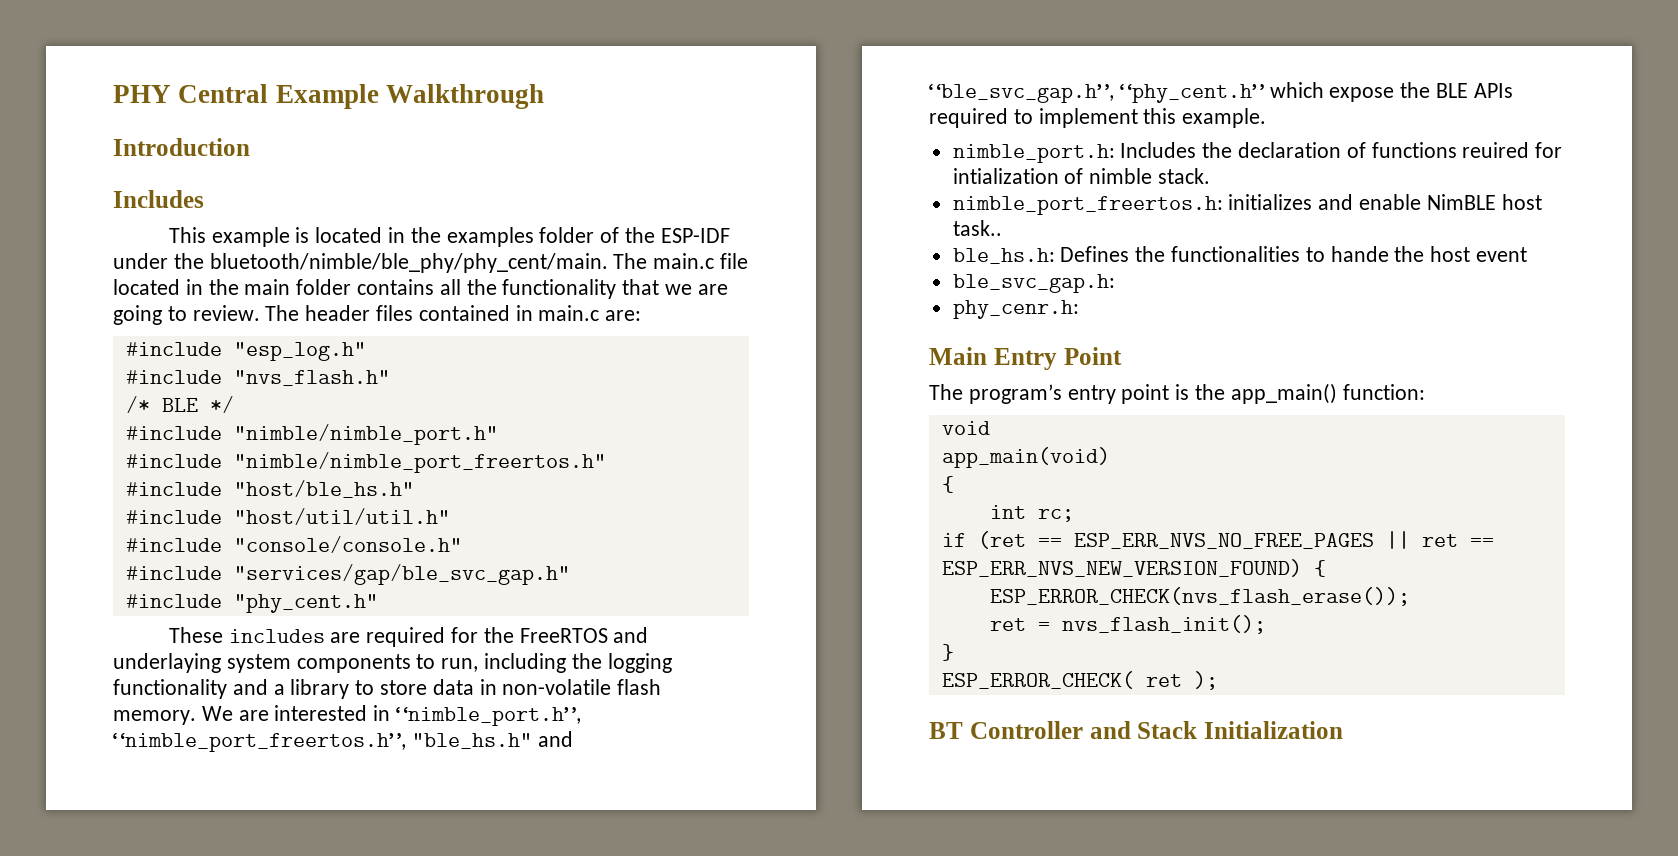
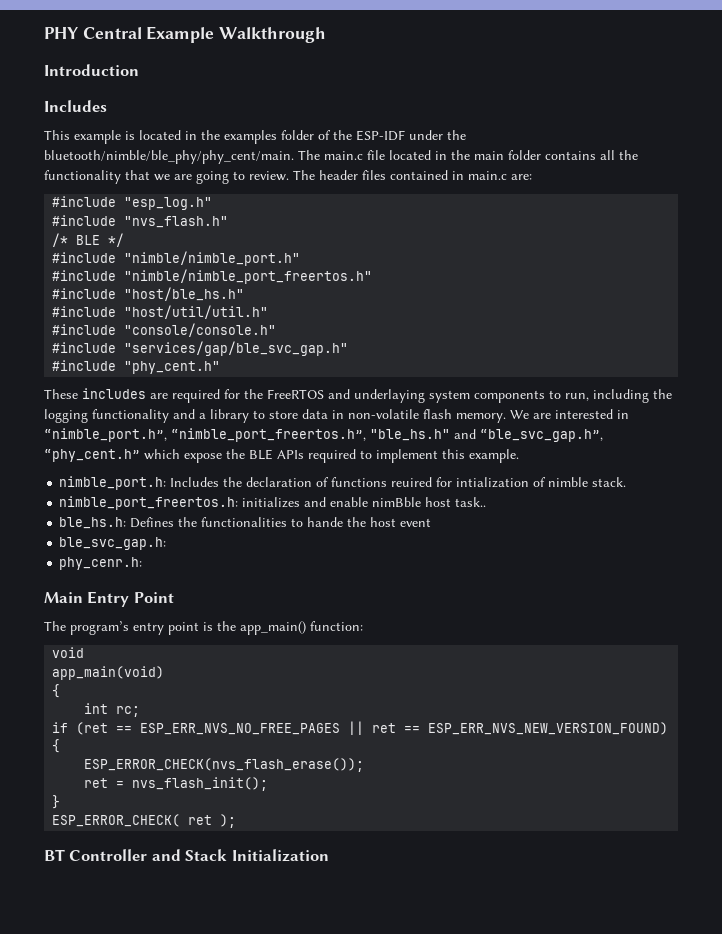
- nimble_port_freertos.h: initializes and enable NimBLE host task..
+ nimble_port_freertos.h: initializes and enable nimBble host task..

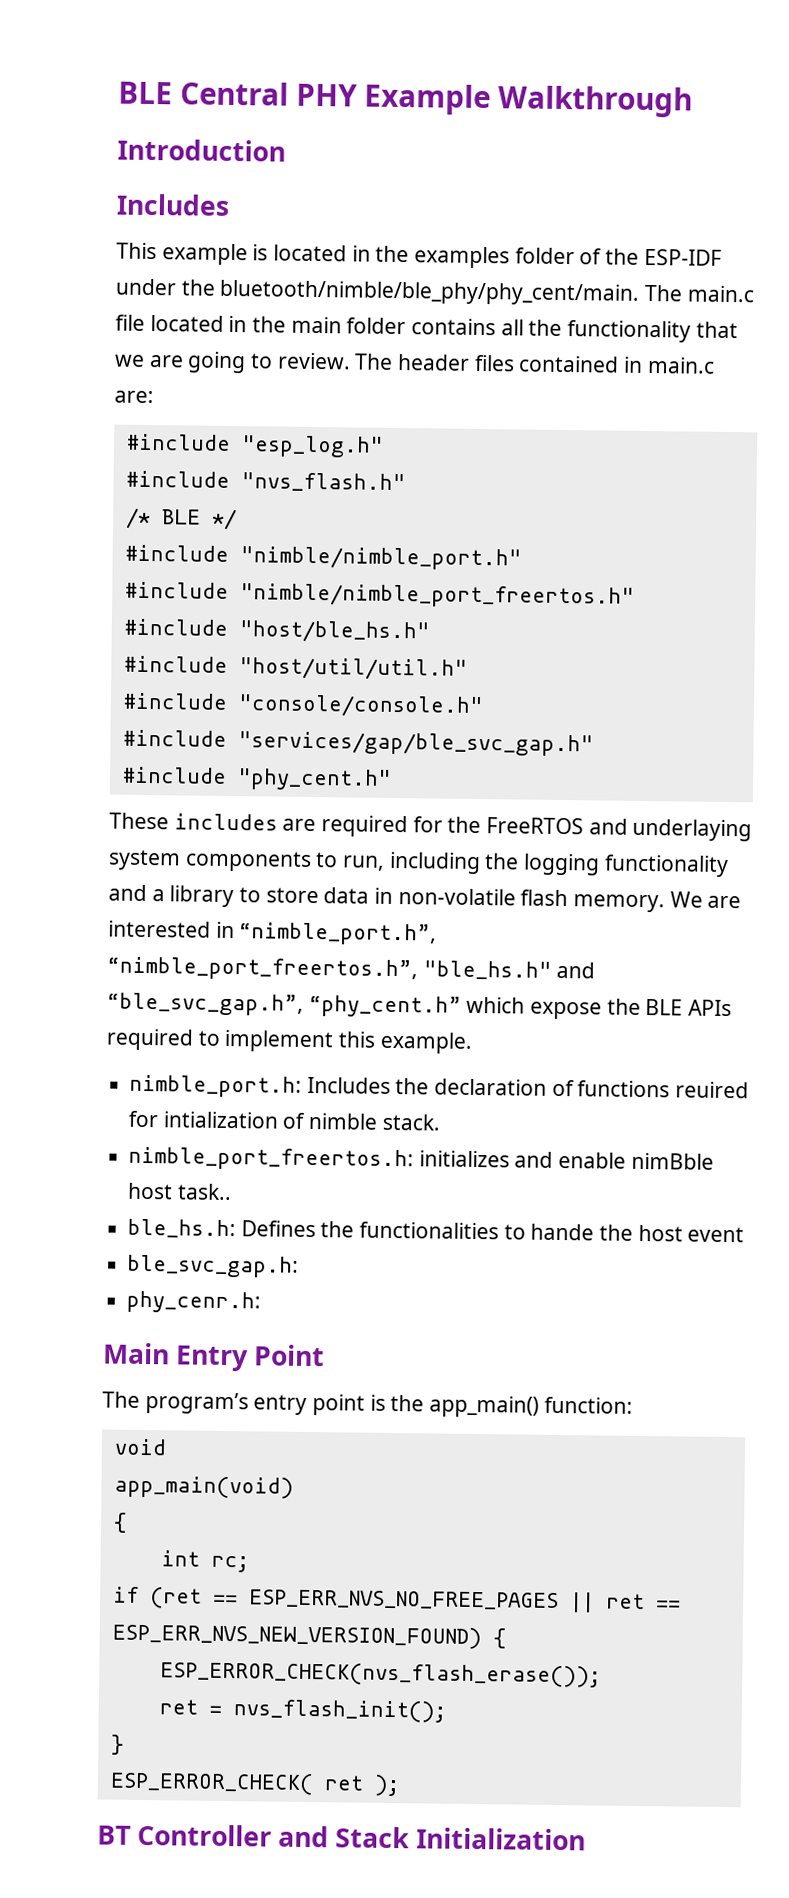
- PHY Central Example Walkthrough
+ BLE Central PHY Example Walkthrough

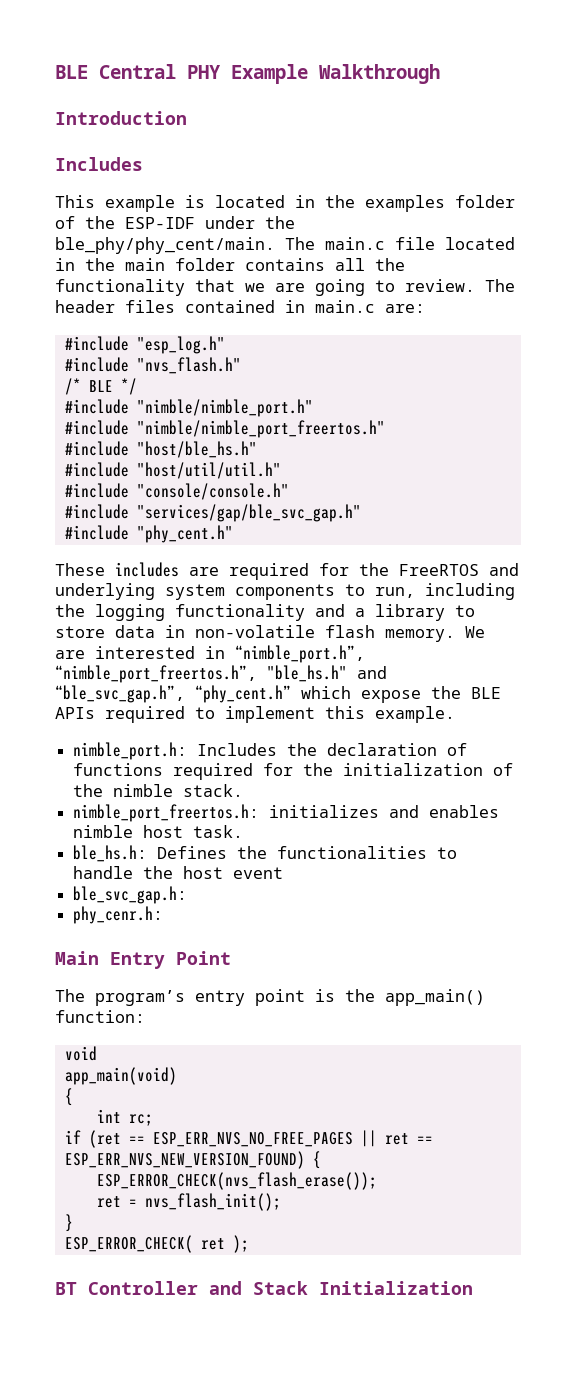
- This example is located in the examples folder of the ESP-IDF under the bluetooth/nimble/ble_phy/phy_cent/main.
+ This example is located in the examples folder of the ESP-IDF under the ble_phy/phy_cent/main.
- These includes are required for the FreeRTOS and underlaying system components to run, including the logging functionality and a library to store data in non-volatile flash memory.
+ These includes are required for the FreeRTOS and underlying system components to run, including the logging functionality and a library to store data in non-volatile flash memory.
- nimble_port.h: Includes the declaration of functions reuired for intialization of nimble stack.
+ nimble_port.h: Includes the declaration of functions required for the initialization of the nimble stack.
- nimble_port_freertos.h: initializes and enable nimBble host task..
+ nimble_port_freertos.h: initializes and enables nimble host task.
- ble_hs.h: Defines the functionalities to hande the host event
+ ble_hs.h: Defines the functionalities to handle the host event

